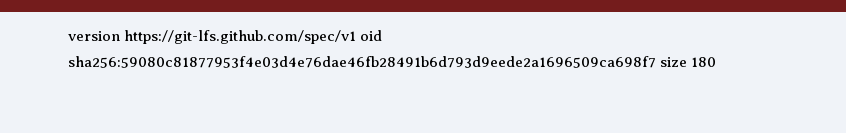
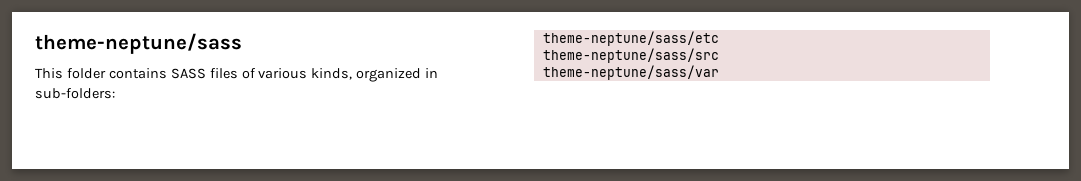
- version https://git-lfs.github.com/spec/v1 oid sha256:59080c81877953f4e03d4e76dae46fb28491b6d793d9eede2a1696509ca698f7 size 180
+ theme-neptune/sass
+ This folder contains SASS files of various kinds, organized in sub-folders:
+ theme-neptune/sass/etc
+ theme-neptune/sass/src
+ theme-neptune/sass/var

